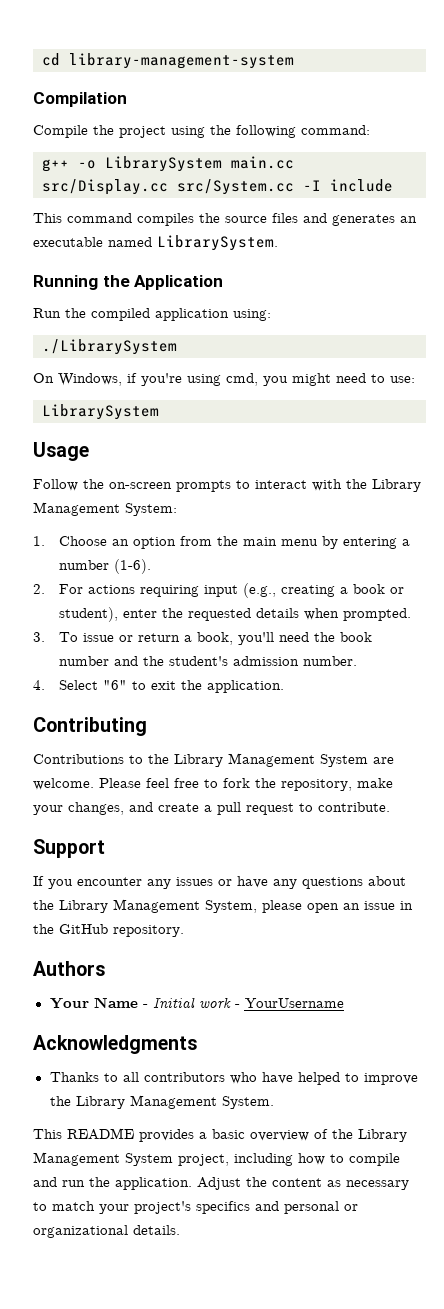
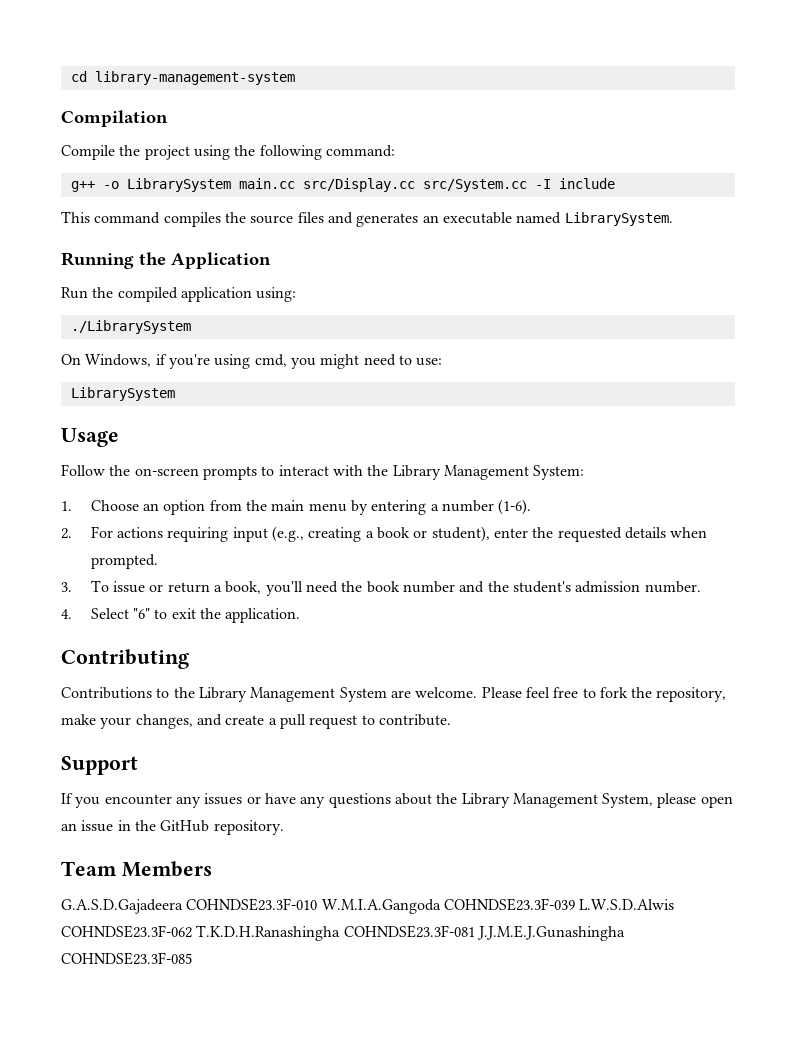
- Authors
- Your Name - Initial work - YourUsername
- Acknowledgments
- Thanks to all contributors who have helped to improve the Library Management System.
- This README provides a basic overview of the Library Management System project, including how to compile and run the application. Adjust the content as necessary to match your project's specifics and personal or organizational details.
+ Team Members
+ G.A.S.D.Gajadeera COHNDSE23.3F-010 W.M.I.A.Gangoda COHNDSE23.3F-039 L.W.S.D.Alwis COHNDSE23.3F-062 T.K.D.H.Ranashingha COHNDSE23.3F-081 J.J.M.E.J.Gunashingha COHNDSE23.3F-085

